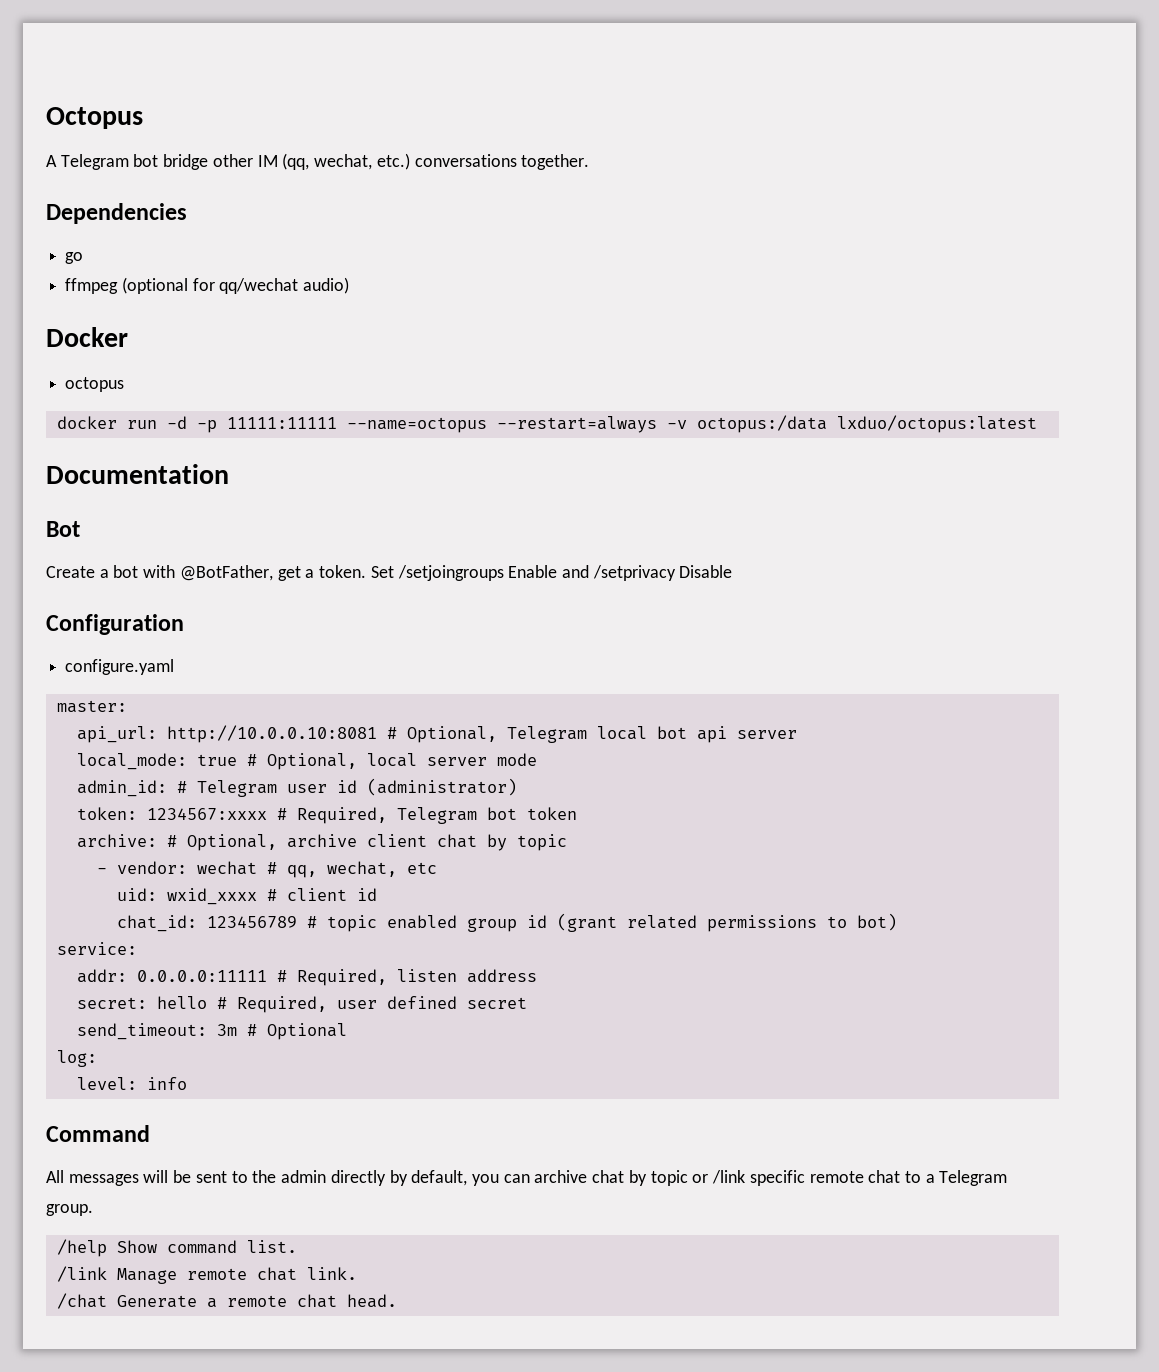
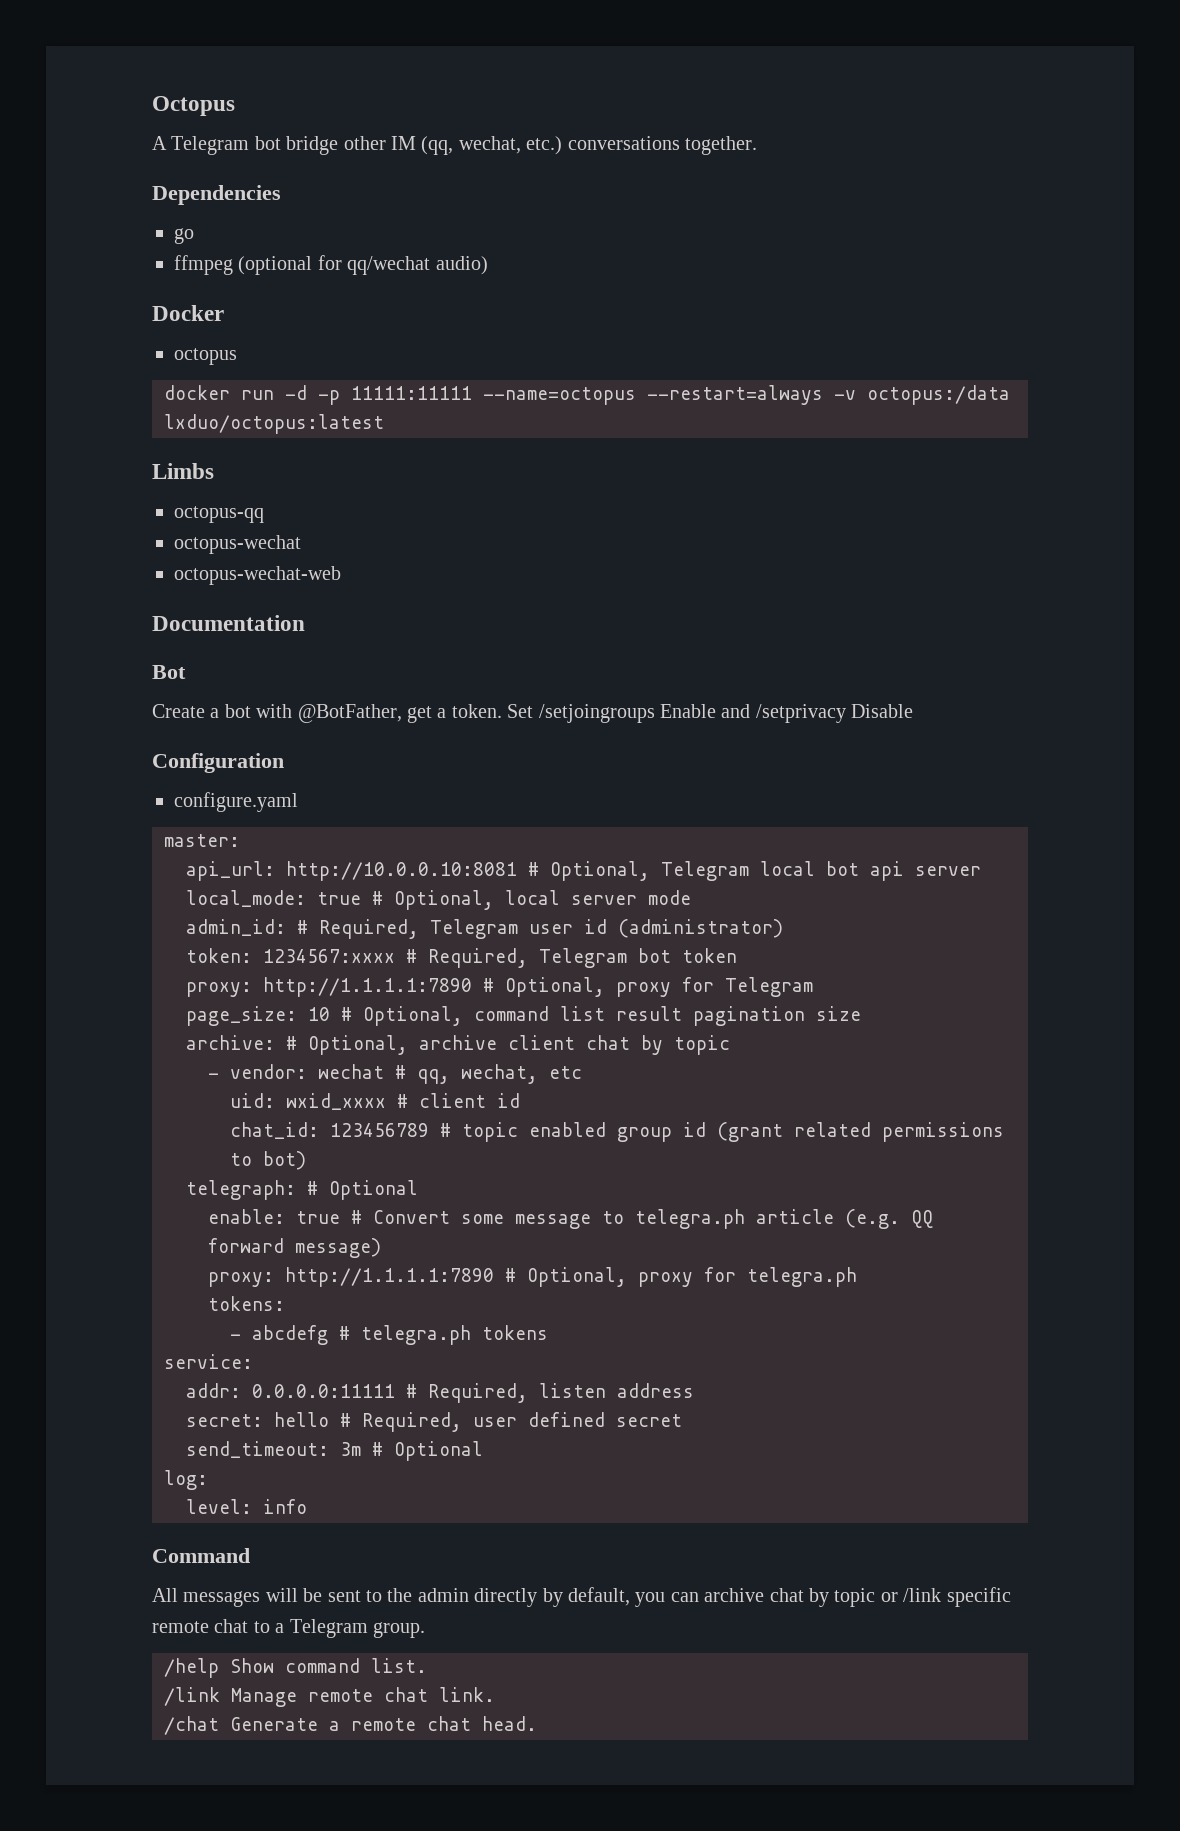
+ Limbs
+ octopus-qq
+ octopus-wechat
+ octopus-wechat-web
- admin_id: # Telegram user id (administrator)
+ admin_id: # Required, Telegram user id (administrator)
+ proxy: http://1.1.1.1:7890 # Optional, proxy for Telegram
+ page_size: 10 # Optional, command list result pagination size
+ telegraph: # Optional
+ enable: true # Convert some message to telegra.ph article (e.g. QQ forward message)
+ proxy: http://1.1.1.1:7890 # Optional, proxy for telegra.ph
+ tokens:
+ - abcdefg # telegra.ph tokens

